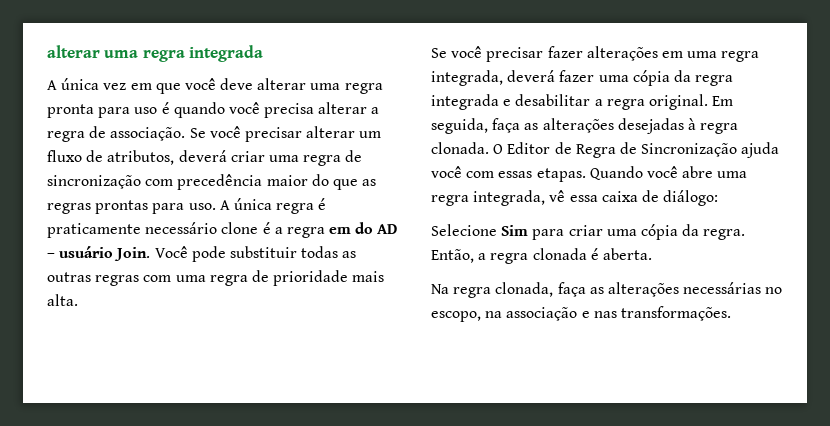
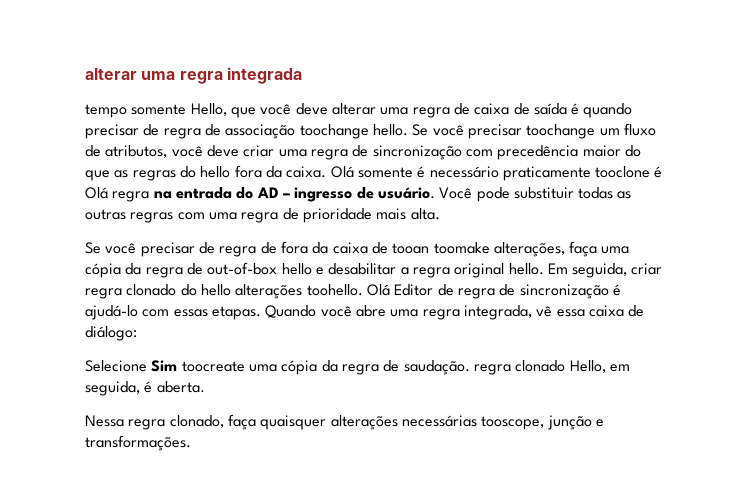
- A única vez em que você deve alterar uma regra pronta para uso é quando você precisa alterar a regra de associação. Se você precisar alterar um fluxo de atributos, deverá criar uma regra de sincronização com precedência maior do que as regras prontas para uso. A única regra é praticamente necessário clone é a regra em do AD – usuário Join.
+ tempo somente Hello, que você deve alterar uma regra de caixa de saída é quando precisar de regra de associação toochange hello. Se você precisar toochange um fluxo de atributos, você deve criar uma regra de sincronização com precedência maior do que as regras do hello fora da caixa. Olá somente é necessário praticamente tooclone é Olá regra na entrada do AD – ingresso de usuário.
- Se você precisar fazer alterações em uma regra integrada, deverá fazer uma cópia da regra integrada e desabilitar a regra original. Em seguida, faça as alterações desejadas à regra clonada. O Editor de Regra de Sincronização ajuda você com essas etapas.
+ Se você precisar de regra de fora da caixa de tooan toomake alterações, faça uma cópia da regra de out-of-box hello e desabilitar a regra original hello. Em seguida, criar regra clonado do hello alterações toohello. Olá Editor de regra de sincronização é ajudá-lo com essas etapas.
- Selecione Sim para criar uma cópia da regra. Então, a regra clonada é aberta.
- Na regra clonada, faça as alterações necessárias no escopo, na associação e nas transformações.
+ Selecione Sim toocreate uma cópia da regra de saudação. regra clonado Hello, em seguida, é aberta.
+ Nessa regra clonado, faça quaisquer alterações necessárias tooscope, junção e transformações.

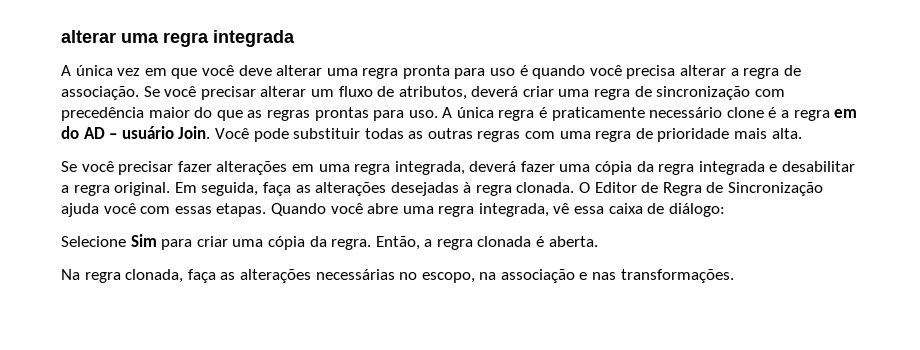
- tempo somente Hello, que você deve alterar uma regra de caixa de saída é quando precisar de regra de associação toochange hello. Se você precisar toochange um fluxo de atributos, você deve criar uma regra de sincronização com precedência maior do que as regras do hello fora da caixa. Olá somente é necessário praticamente tooclone é Olá regra na entrada do AD – ingresso de usuário.
+ A única vez em que você deve alterar uma regra pronta para uso é quando você precisa alterar a regra de associação. Se você precisar alterar um fluxo de atributos, deverá criar uma regra de sincronização com precedência maior do que as regras prontas para uso. A única regra é praticamente necessário clone é a regra em do AD – usuário Join.
- Se você precisar de regra de fora da caixa de tooan toomake alterações, faça uma cópia da regra de out-of-box hello e desabilitar a regra original hello. Em seguida, criar regra clonado do hello alterações toohello. Olá Editor de regra de sincronização é ajudá-lo com essas etapas.
+ Se você precisar fazer alterações em uma regra integrada, deverá fazer uma cópia da regra integrada e desabilitar a regra original. Em seguida, faça as alterações desejadas à regra clonada. O Editor de Regra de Sincronização ajuda você com essas etapas.
- Selecione Sim toocreate uma cópia da regra de saudação. regra clonado Hello, em seguida, é aberta.
- Nessa regra clonado, faça quaisquer alterações necessárias tooscope, junção e transformações.
+ Selecione Sim para criar uma cópia da regra. Então, a regra clonada é aberta.
+ Na regra clonada, faça as alterações necessárias no escopo, na associação e nas transformações.

